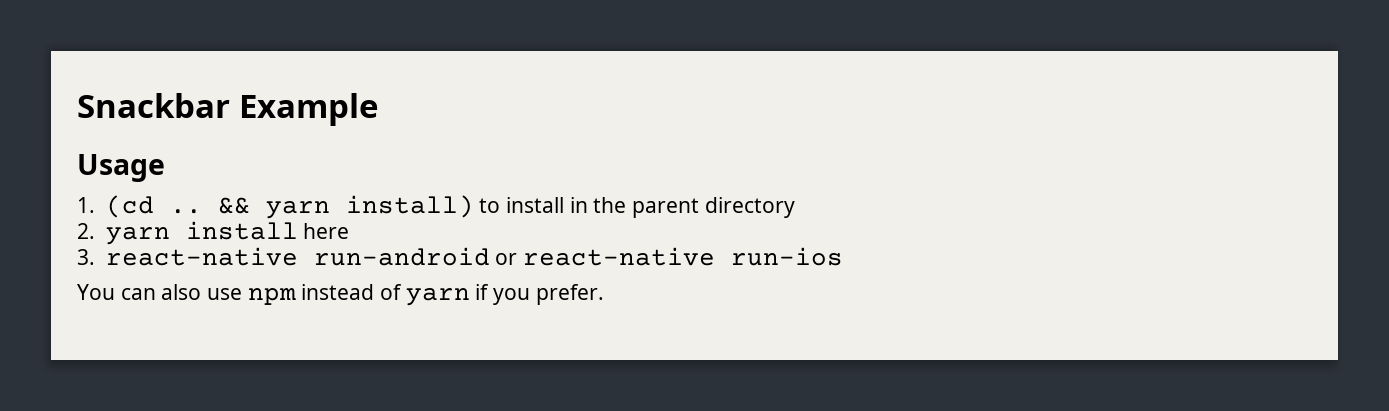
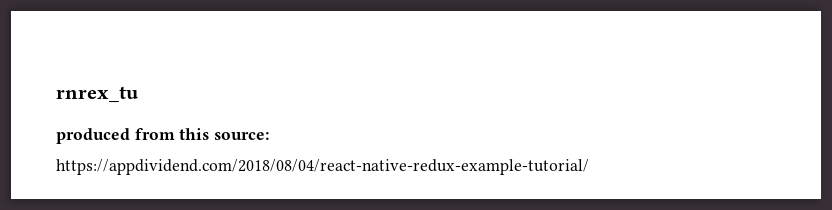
- Snackbar Example
- Usage
- 1. (cd .. && yarn install) to install in the parent directory
- 2. yarn install here
- 3. react-native run-android or react-native run-ios
- You can also use npm instead of yarn if you prefer.
+ rnrex_tu
+ produced from this source:
+ https://appdividend.com/2018/08/04/react-native-redux-example-tutorial/

